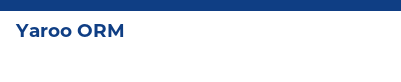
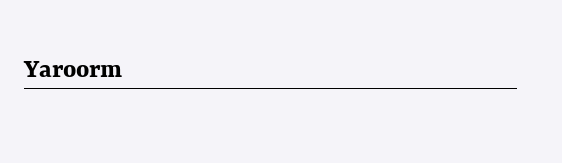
- Yaroo ORM
+ Yaroorm

